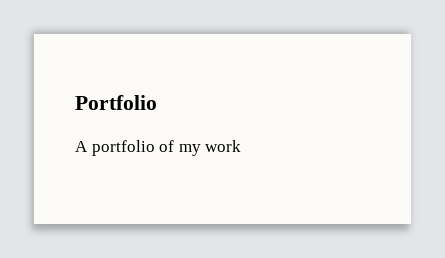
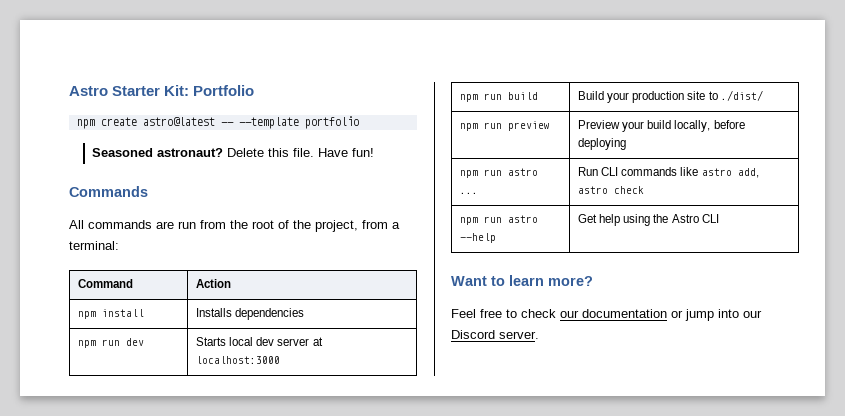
- Portfolio
- A portfolio of my work
+ Astro Starter Kit: Portfolio
+ npm create astro@latest -- --template portfolio
+ Seasoned astronaut? Delete this file. Have fun!
+ Commands
+ All commands are run from the root of the project, from a terminal:
+ Command | Action
+ npm install | Installs dependencies
+ npm run dev | Starts local dev server at localhost:3000
+ npm run build | Build your production site to ./dist/
+ npm run preview | Preview your build locally, before deploying
+ npm run astro ... | Run CLI commands like astro add, astro check
+ npm run astro --help | Get help using the Astro CLI
+ Want to learn more?
+ Feel free to check our documentation or jump into our Discord server.

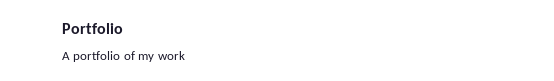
- Astro Starter Kit: Portfolio
- npm create astro@latest -- --template portfolio
- Seasoned astronaut? Delete this file. Have fun!
- Commands
- All commands are run from the root of the project, from a terminal:
- Command | Action
- npm install | Installs dependencies
- npm run dev | Starts local dev server at localhost:3000
- npm run build | Build your production site to ./dist/
- npm run preview | Preview your build locally, before deploying
- npm run astro ... | Run CLI commands like astro add, astro check
- npm run astro --help | Get help using the Astro CLI
- Want to learn more?
- Feel free to check our documentation or jump into our Discord server.
+ Portfolio
+ A portfolio of my work

